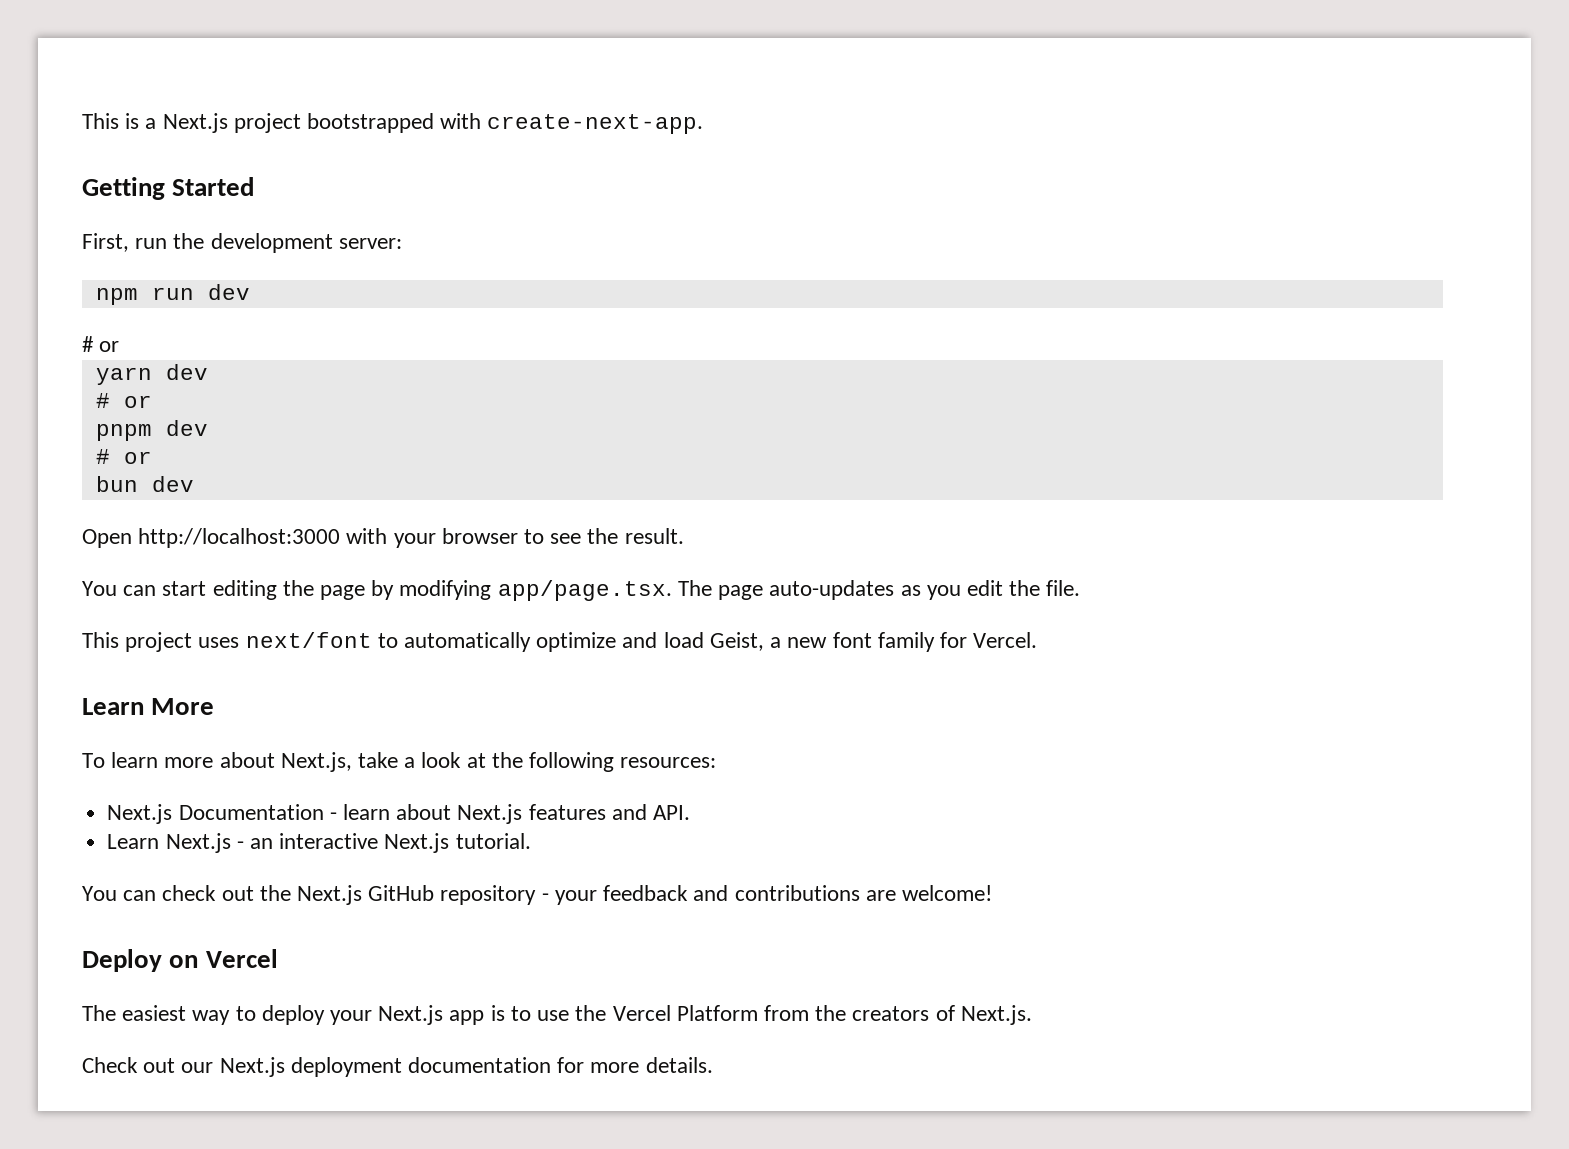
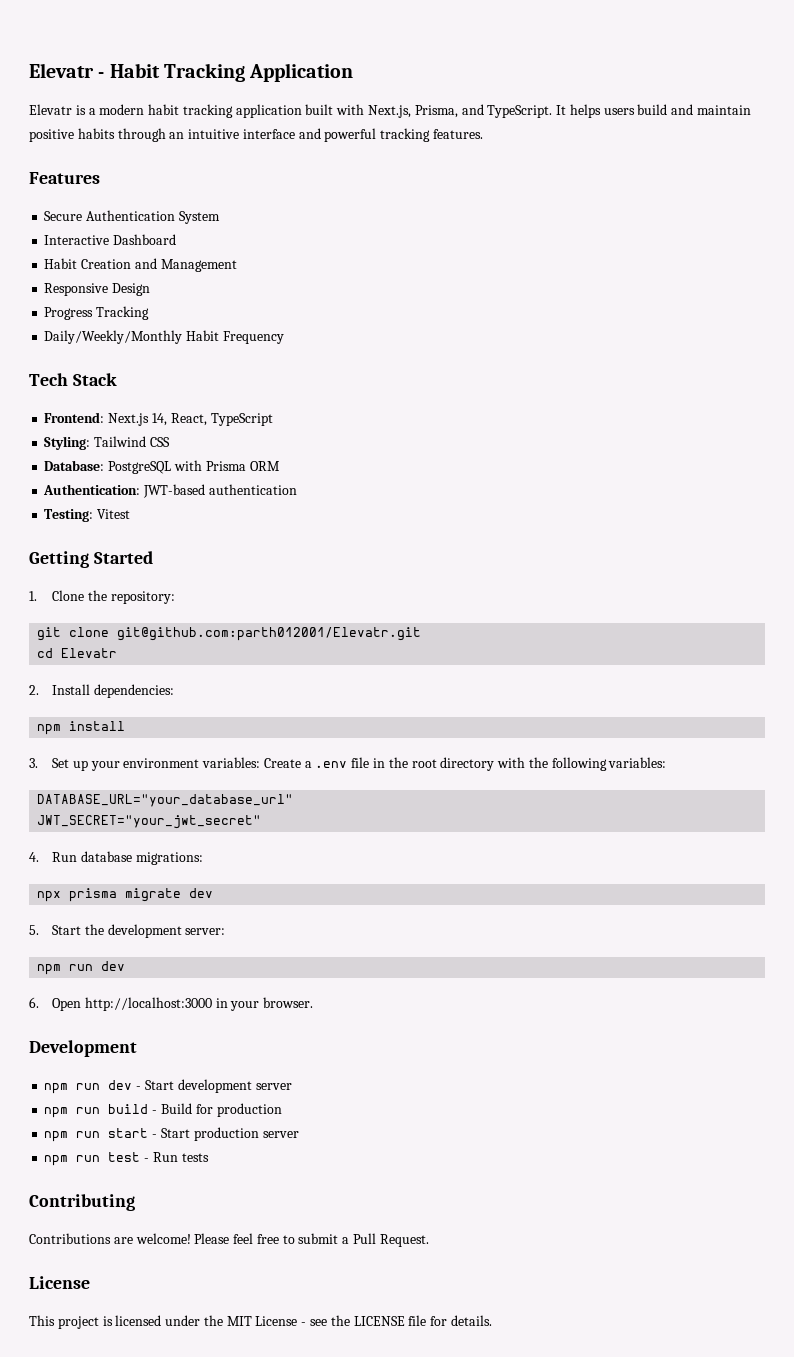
- This is a Next.js project bootstrapped with create-next-app.
+ Elevatr - Habit Tracking Application
+ Elevatr is a modern habit tracking application built with Next.js, Prisma, and TypeScript. It helps users build and maintain positive habits through an intuitive interface and powerful tracking features.
+ Features
+ Secure Authentication System
+ Interactive Dashboard
+ Habit Creation and Management
+ Responsive Design
+ Progress Tracking
+ Daily/Weekly/Monthly Habit Frequency
+ Tech Stack
+ Frontend: Next.js 14, React, TypeScript
+ Styling: Tailwind CSS
+ Database: PostgreSQL with Prisma ORM
+ Authentication: JWT-based authentication
+ Testing: Vitest
  Getting Started
- First, run the development server:
+ 1. Clone the repository:
+ git clone git@github.com:parth012001/Elevatr.git
+ cd Elevatr
+ 2. Install dependencies:
+ npm install
+ 3. Set up your environment variables: Create a .env file in the root directory with the following variables:
+ DATABASE_URL="your_database_url"
+ JWT_SECRET="your_jwt_secret"
+ 4. Run database migrations:
+ npx prisma migrate dev
+ 5. Start the development server:
  npm run dev
- # or
- yarn dev
- # or
- pnpm dev
- # or
- bun dev
- Open http://localhost:3000 with your browser to see the result.
- You can start editing the page by modifying app/page.tsx. The page auto-updates as you edit the file.
- This project uses next/font to automatically optimize and load Geist, a new font family for Vercel.
- Learn More
- To learn more about Next.js, take a look at the following resources:
- Next.js Documentation - learn about Next.js features and API.
- Learn Next.js - an interactive Next.js tutorial.
- You can check out the Next.js GitHub repository - your feedback and contributions are welcome!
- Deploy on Vercel
- The easiest way to deploy your Next.js app is to use the Vercel Platform from the creators of Next.js.
- Check out our Next.js deployment documentation for more details.
+ 6. Open http://localhost:3000 in your browser.
+ Development
+ npm run dev - Start development server
+ npm run build - Build for production
+ npm run start - Start production server
+ npm run test - Run tests
+ Contributing
+ Contributions are welcome! Please feel free to submit a Pull Request.
+ License
+ This project is licensed under the MIT License - see the LICENSE file for details.

